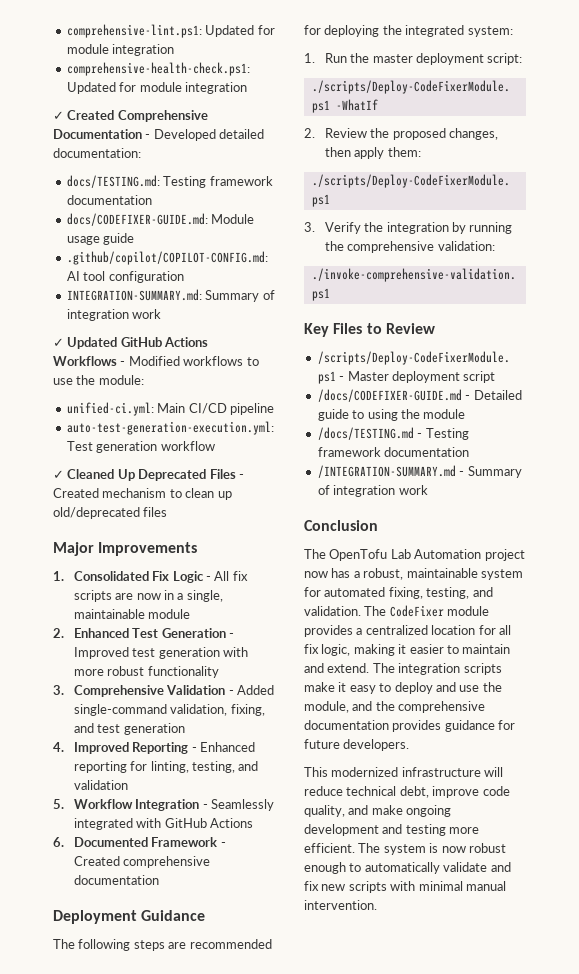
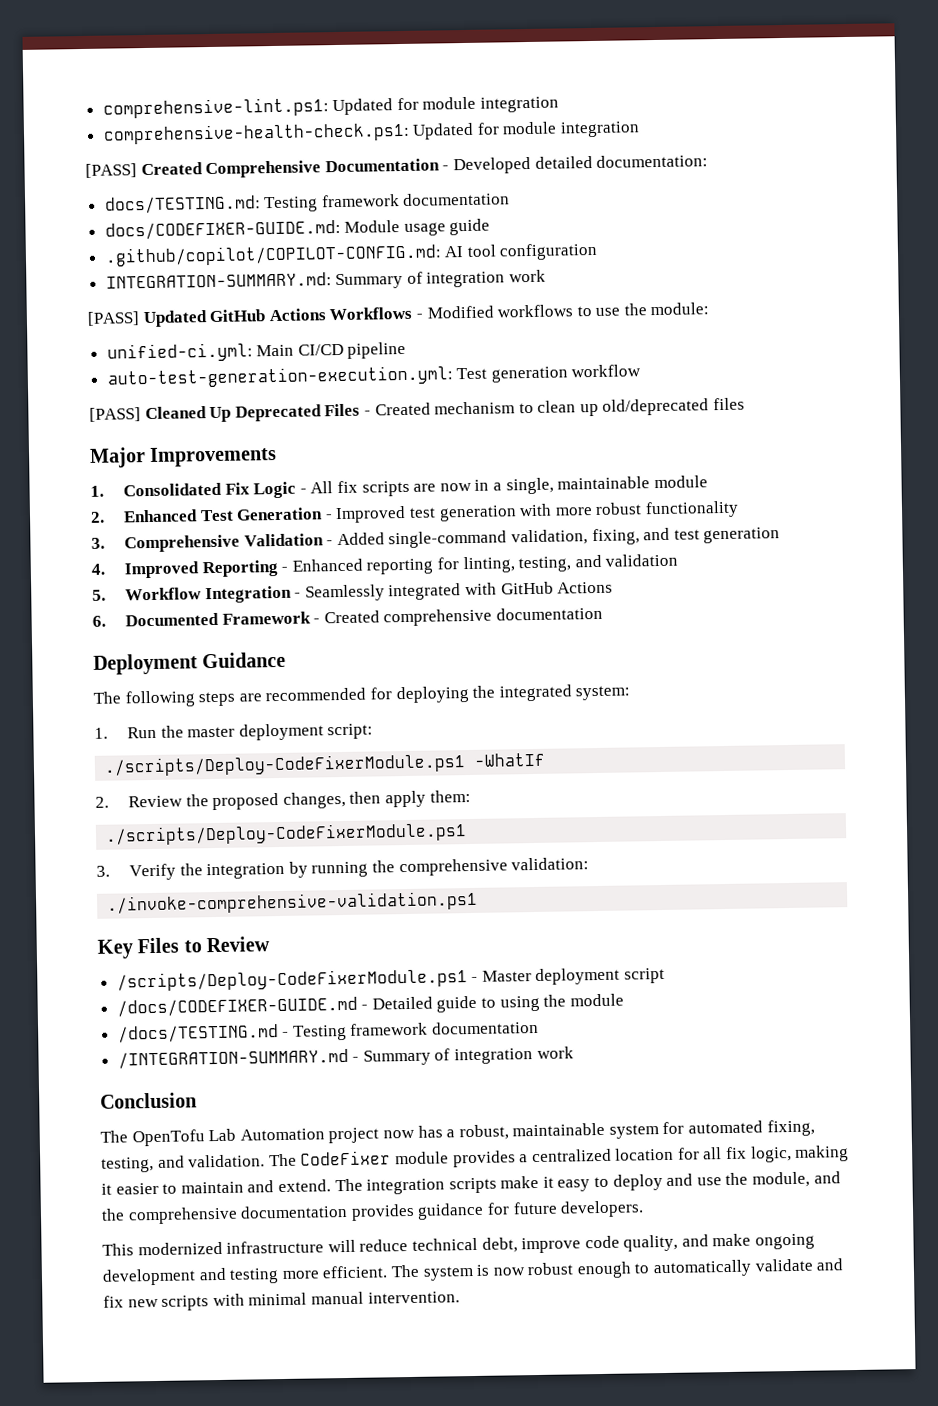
- ✓ Created Comprehensive Documentation - Developed detailed documentation:
+ [PASS] Created Comprehensive Documentation - Developed detailed documentation:
- ✓ Updated GitHub Actions Workflows - Modified workflows to use the module:
+ [PASS] Updated GitHub Actions Workflows - Modified workflows to use the module:
- ✓ Cleaned Up Deprecated Files - Created mechanism to clean up old/deprecated files
+ [PASS] Cleaned Up Deprecated Files - Created mechanism to clean up old/deprecated files

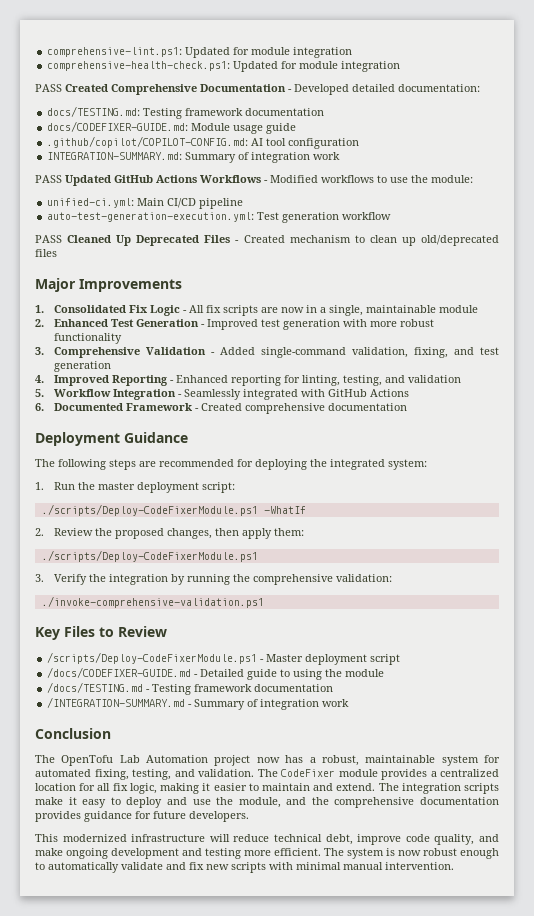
- [PASS] Created Comprehensive Documentation - Developed detailed documentation:
+ PASS Created Comprehensive Documentation - Developed detailed documentation:
- [PASS] Updated GitHub Actions Workflows - Modified workflows to use the module:
+ PASS Updated GitHub Actions Workflows - Modified workflows to use the module:
- [PASS] Cleaned Up Deprecated Files - Created mechanism to clean up old/deprecated files
+ PASS Cleaned Up Deprecated Files - Created mechanism to clean up old/deprecated files

